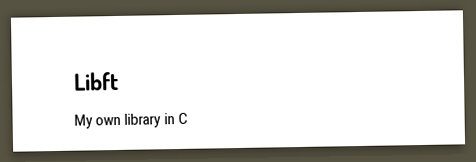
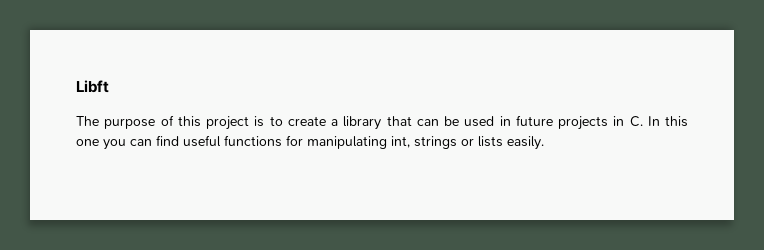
- My own library in C
+ The purpose of this project is to create a library that can be used in future projects in C. In this one you can find useful functions for manipulating int, strings or lists easily.

